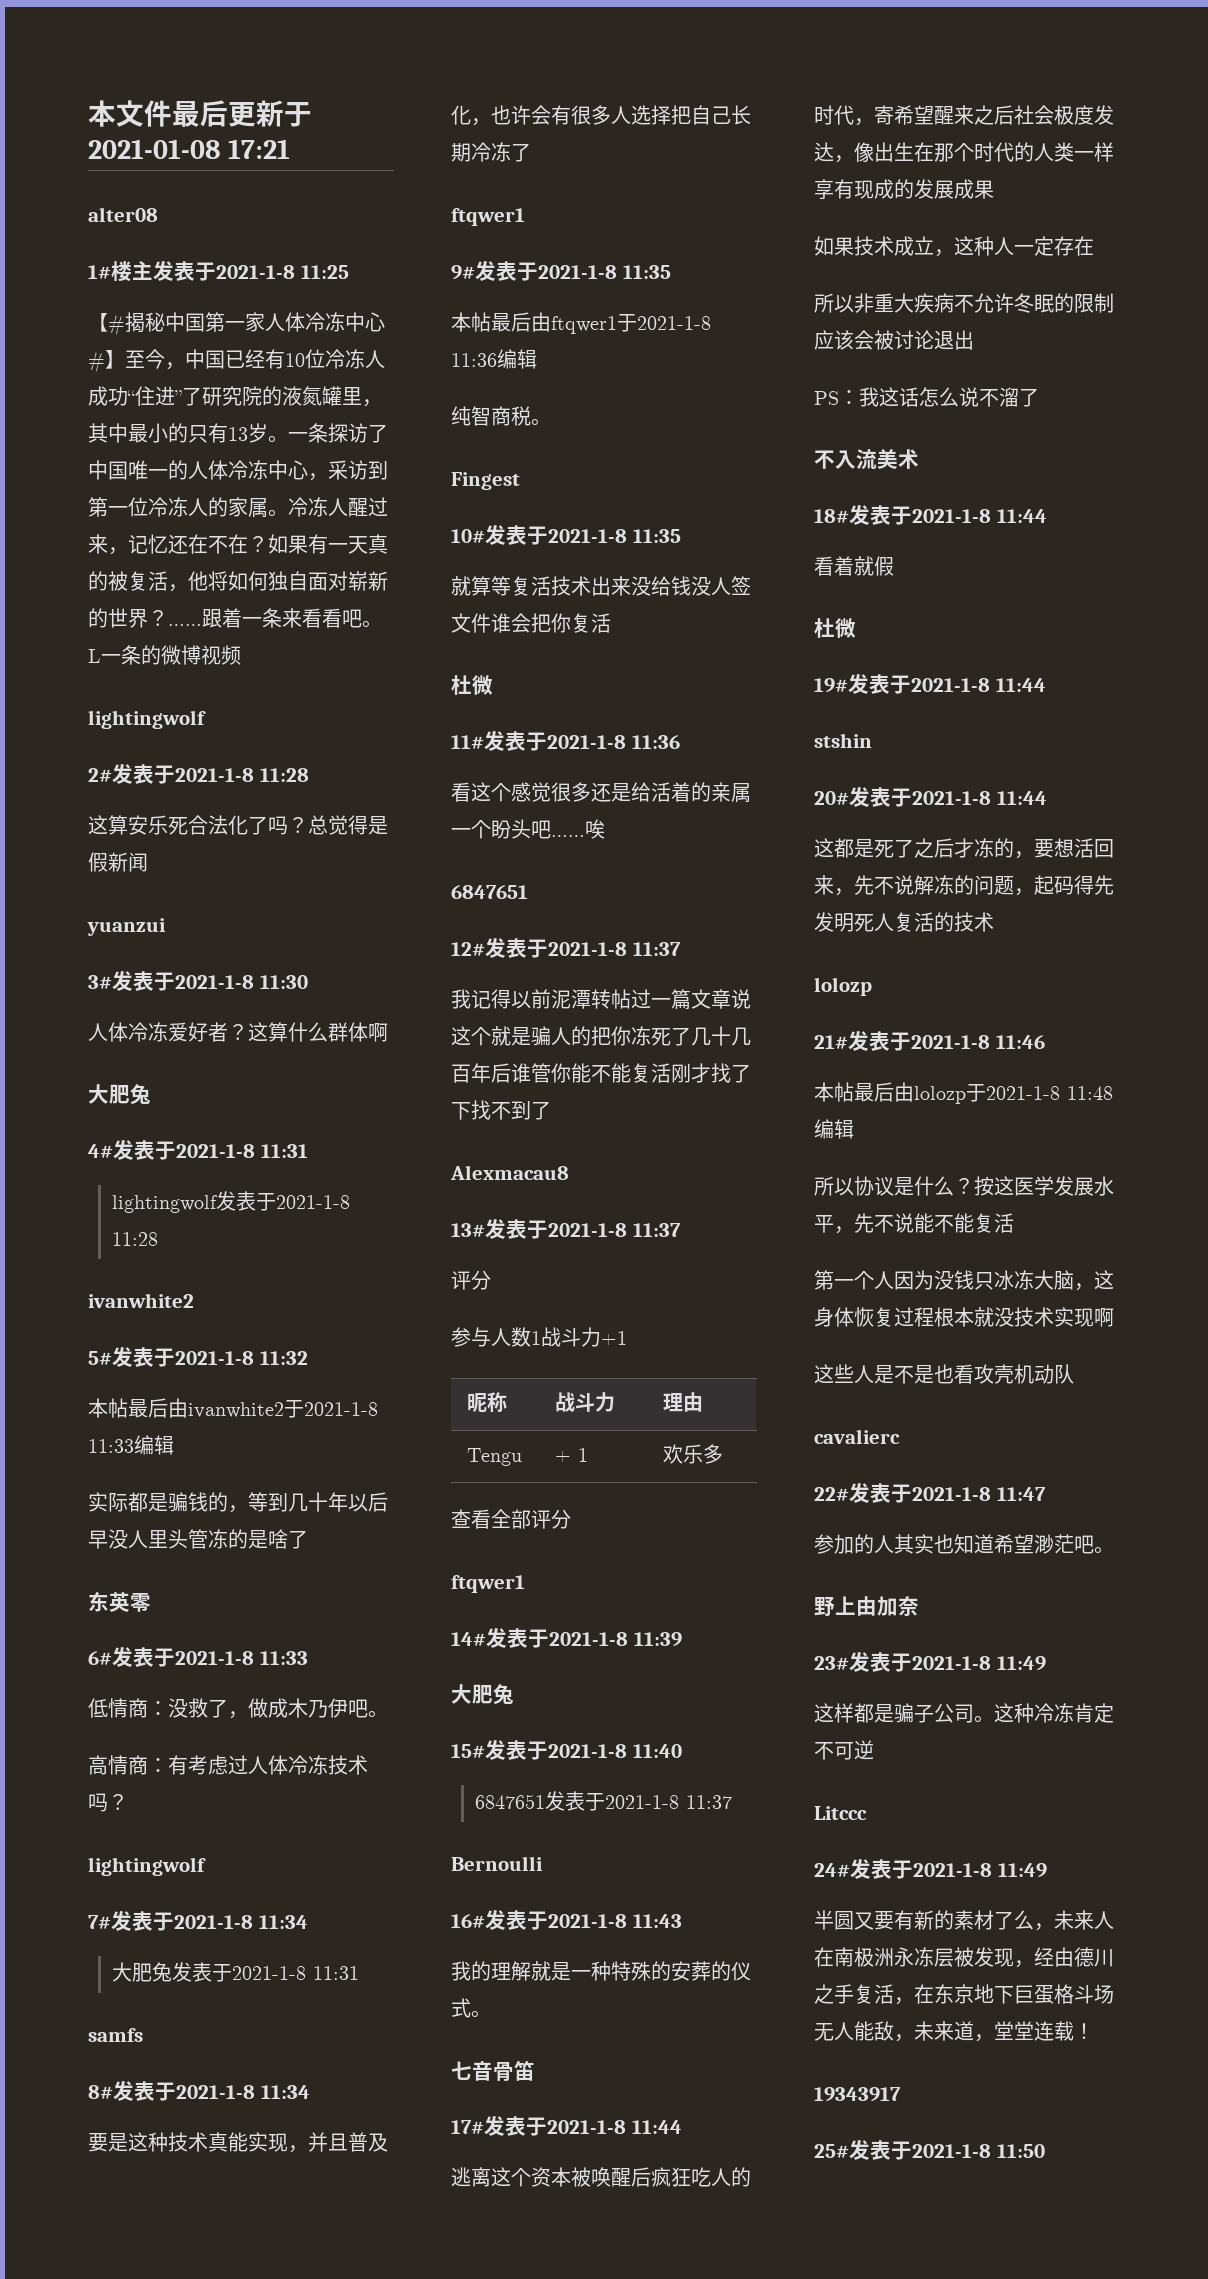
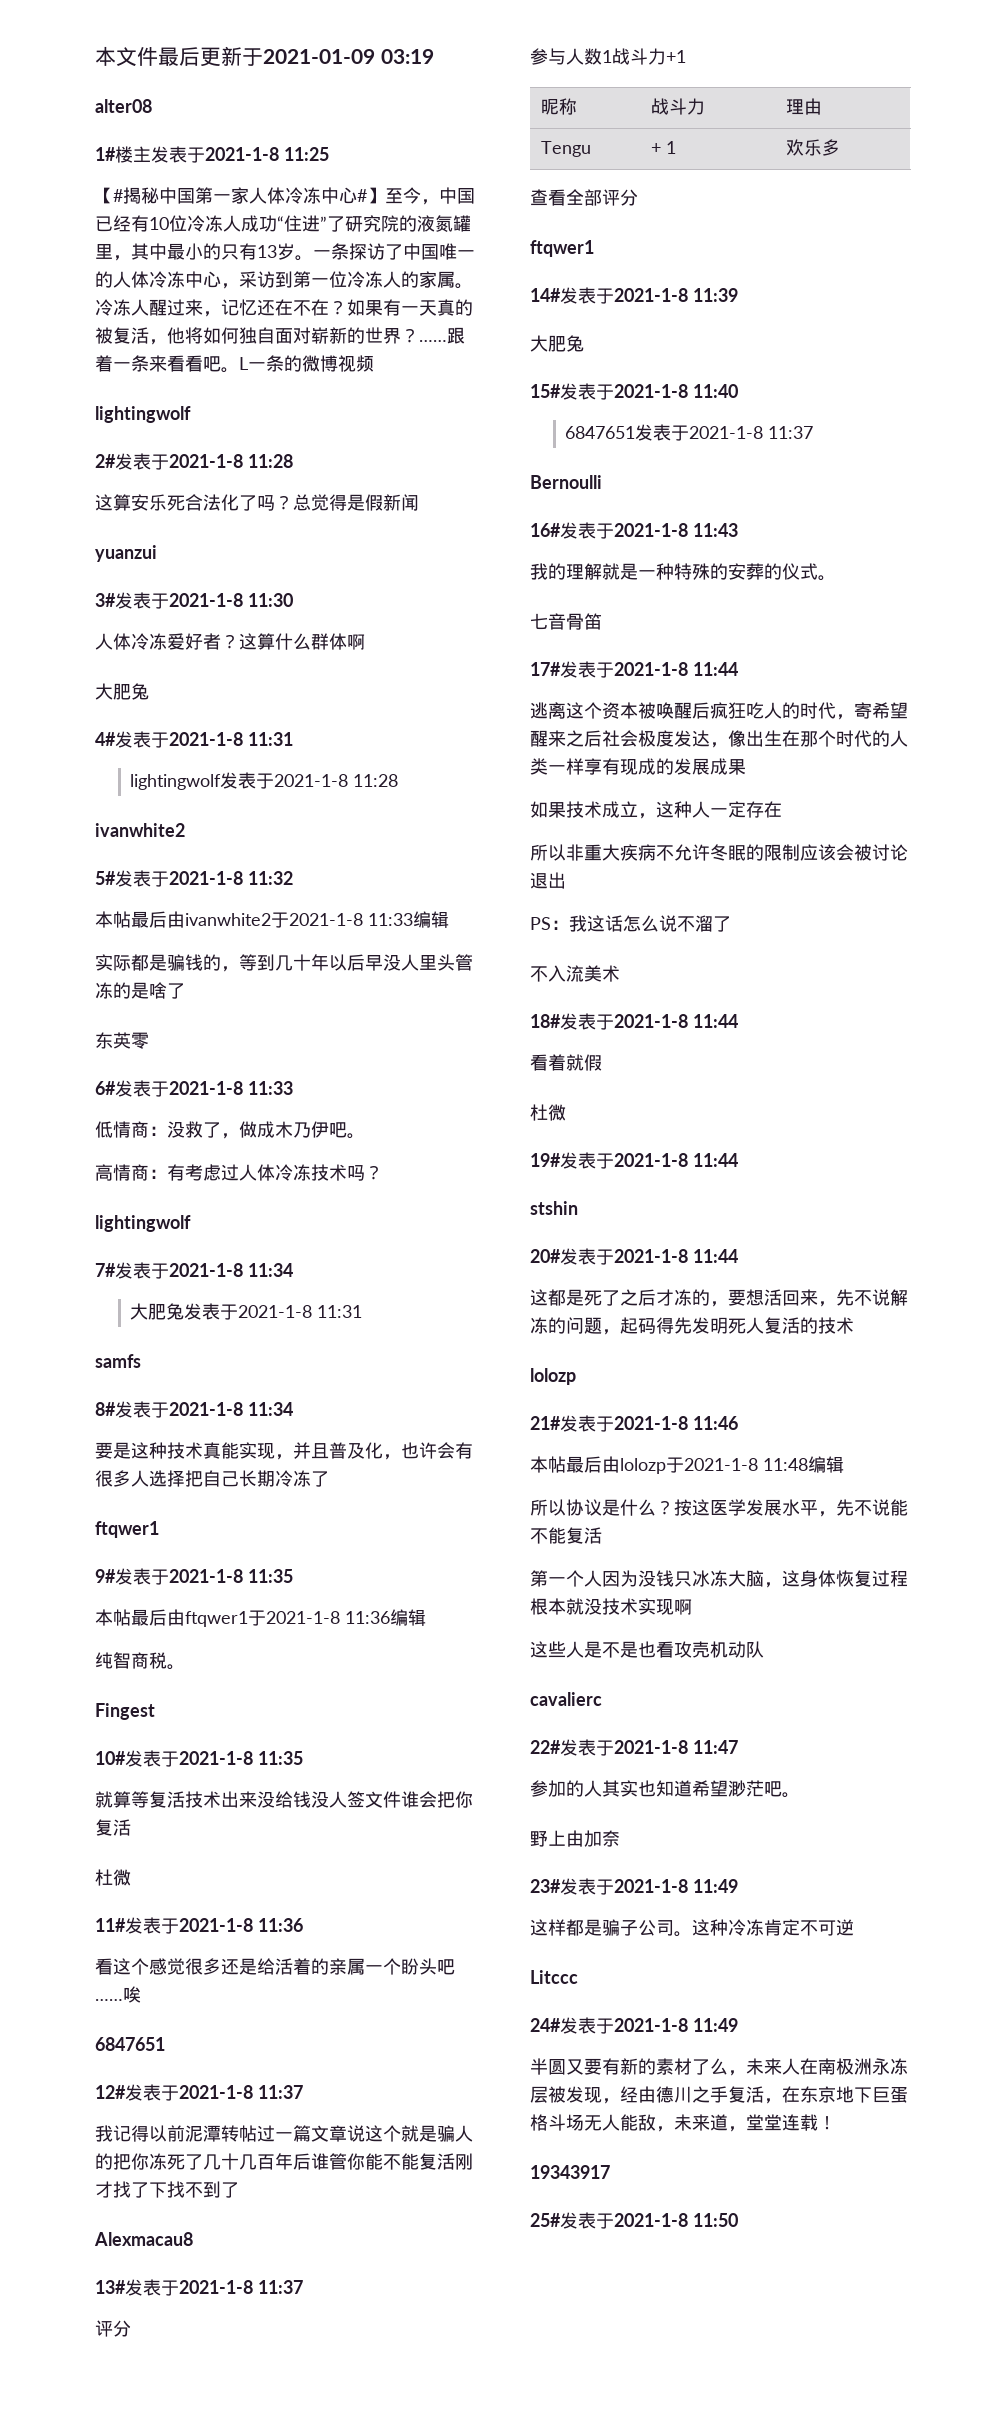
- 本文件最后更新于2021-01-08 17:21
+ 本文件最后更新于2021-01-09 03:19

